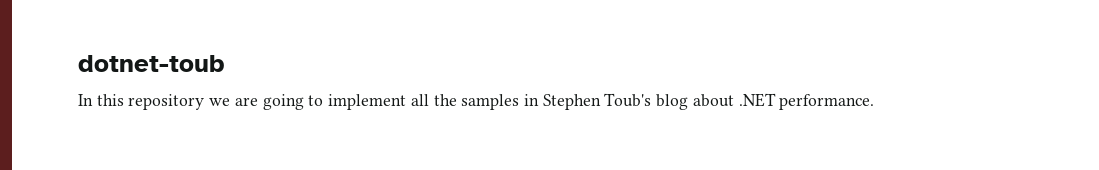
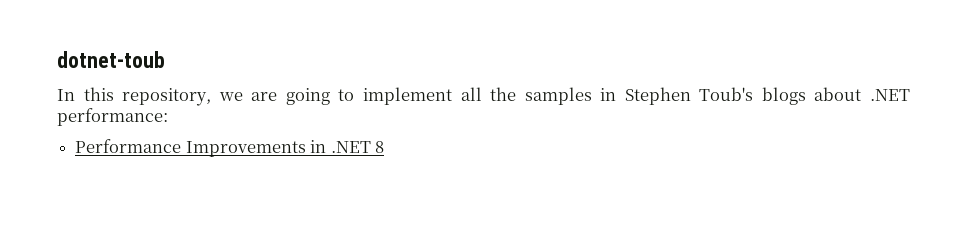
- In this repository we are going to implement all the samples in Stephen Toub's blog about .NET performance.
+ In this repository, we are going to implement all the samples in Stephen Toub's blogs about .NET performance:
+ Performance Improvements in .NET 8

